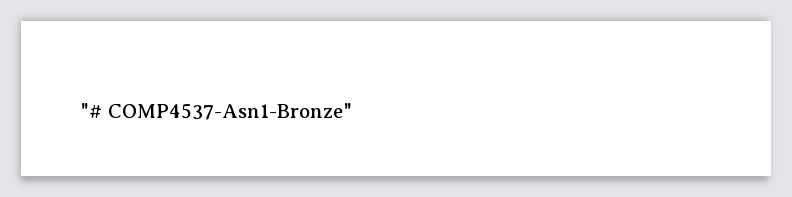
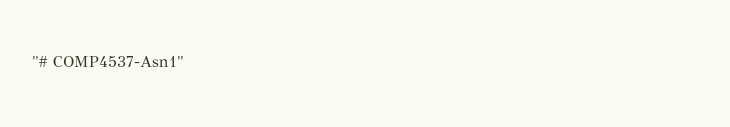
- "# COMP4537-Asn1-Bronze"
+ "# COMP4537-Asn1"

